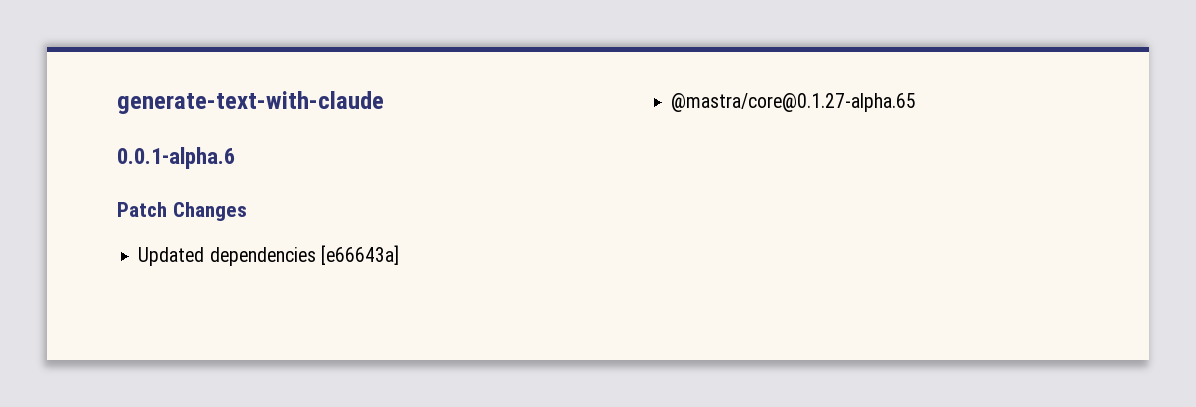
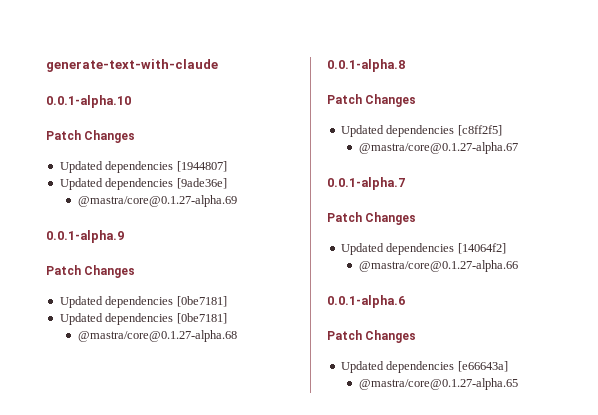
+ 0.0.1-alpha.10
+ Patch Changes
+ Updated dependencies [1944807]
+ Updated dependencies [9ade36e]
+ @mastra/core@0.1.27-alpha.69
+ 0.0.1-alpha.9
+ Patch Changes
+ Updated dependencies [0be7181]
+ Updated dependencies [0be7181]
+ @mastra/core@0.1.27-alpha.68
+ 0.0.1-alpha.8
+ Patch Changes
+ Updated dependencies [c8ff2f5]
+ @mastra/core@0.1.27-alpha.67
+ 0.0.1-alpha.7
+ Patch Changes
+ Updated dependencies [14064f2]
+ @mastra/core@0.1.27-alpha.66

